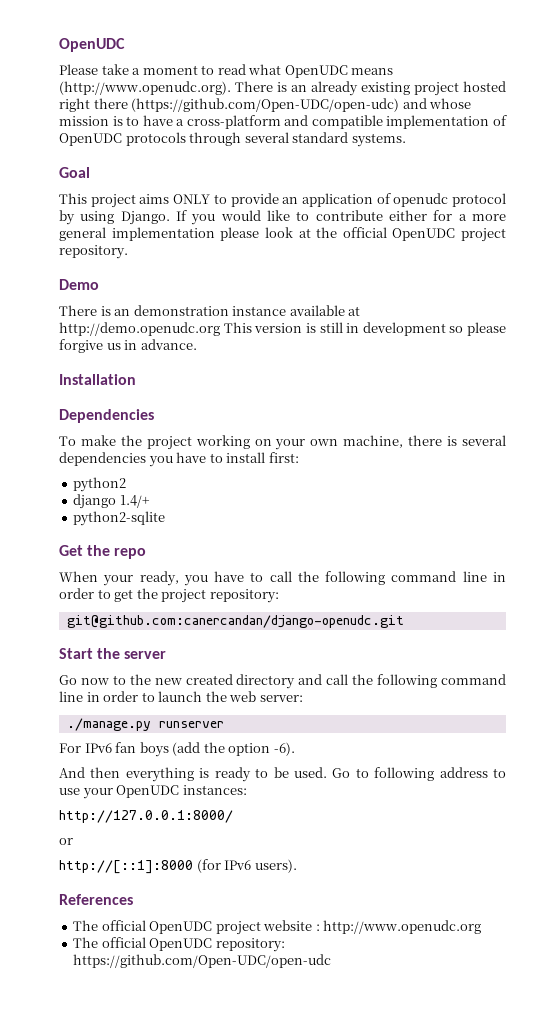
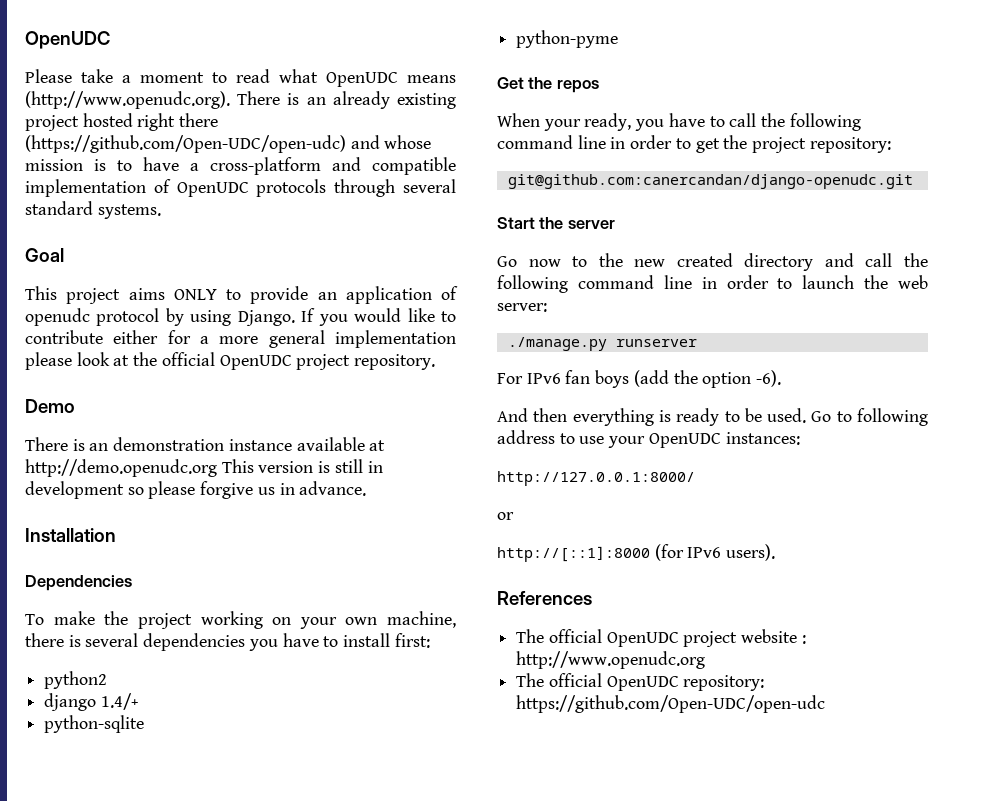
- python2-sqlite
+ python-sqlite
+ python-pyme
- Get the repo
+ Get the repos

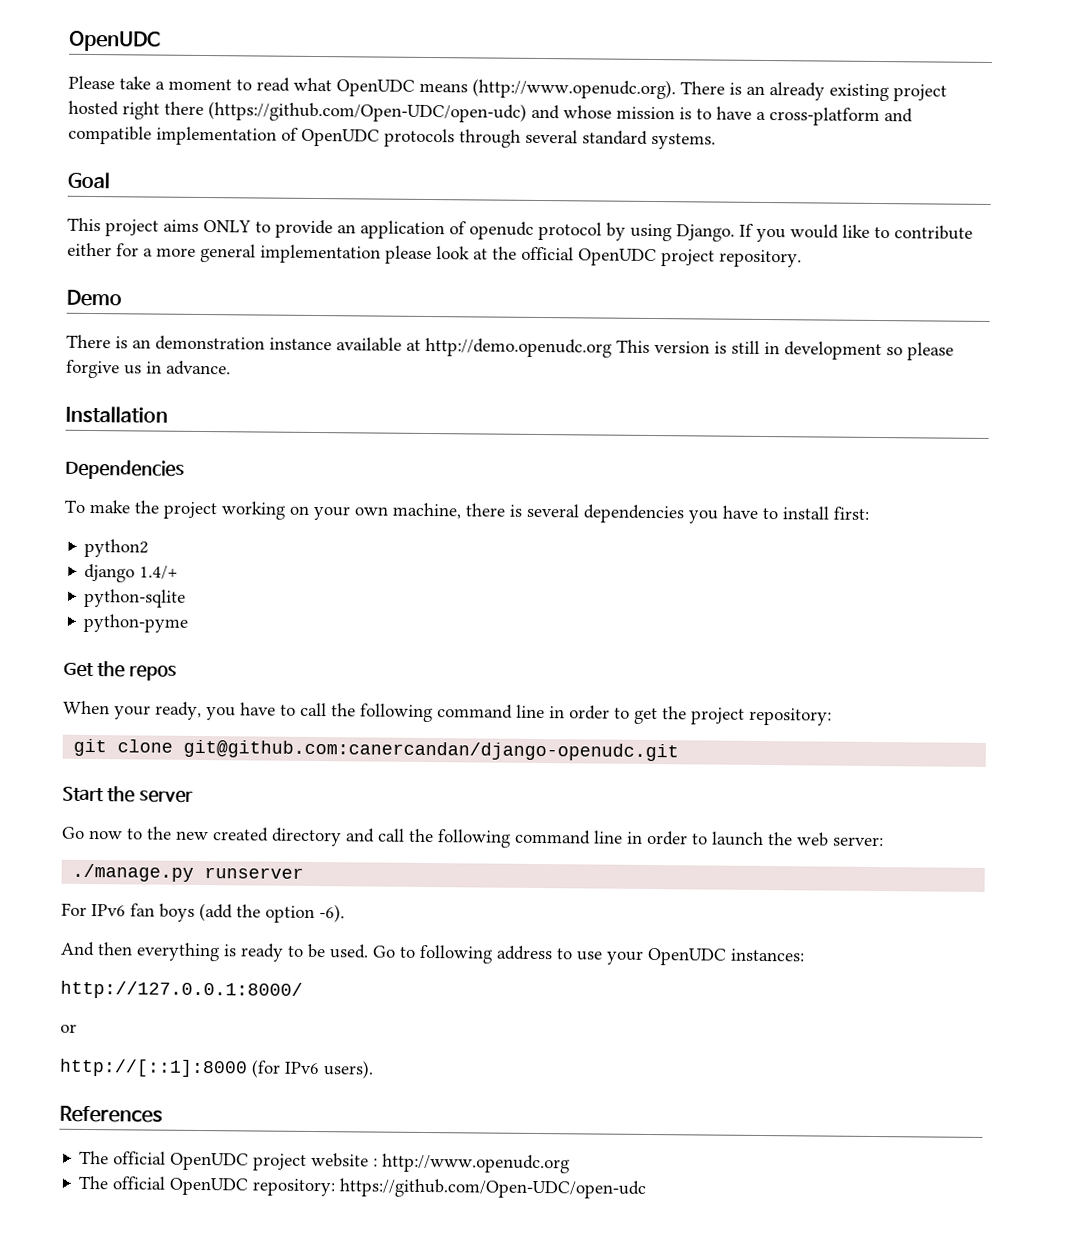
- git@github.com:canercandan/django-openudc.git
+ git clone git@github.com:canercandan/django-openudc.git

